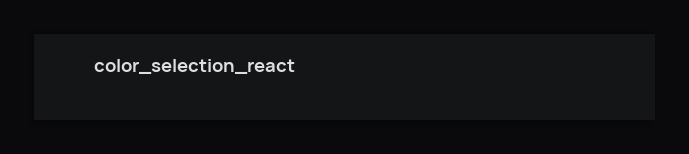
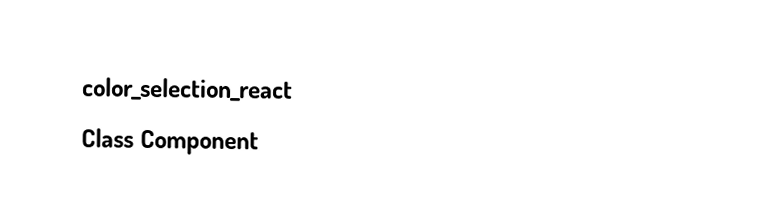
+ Class Component

